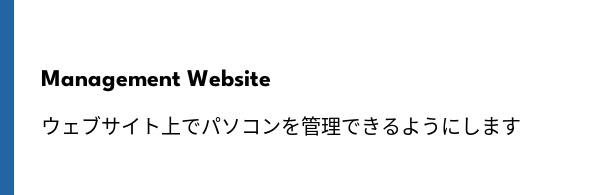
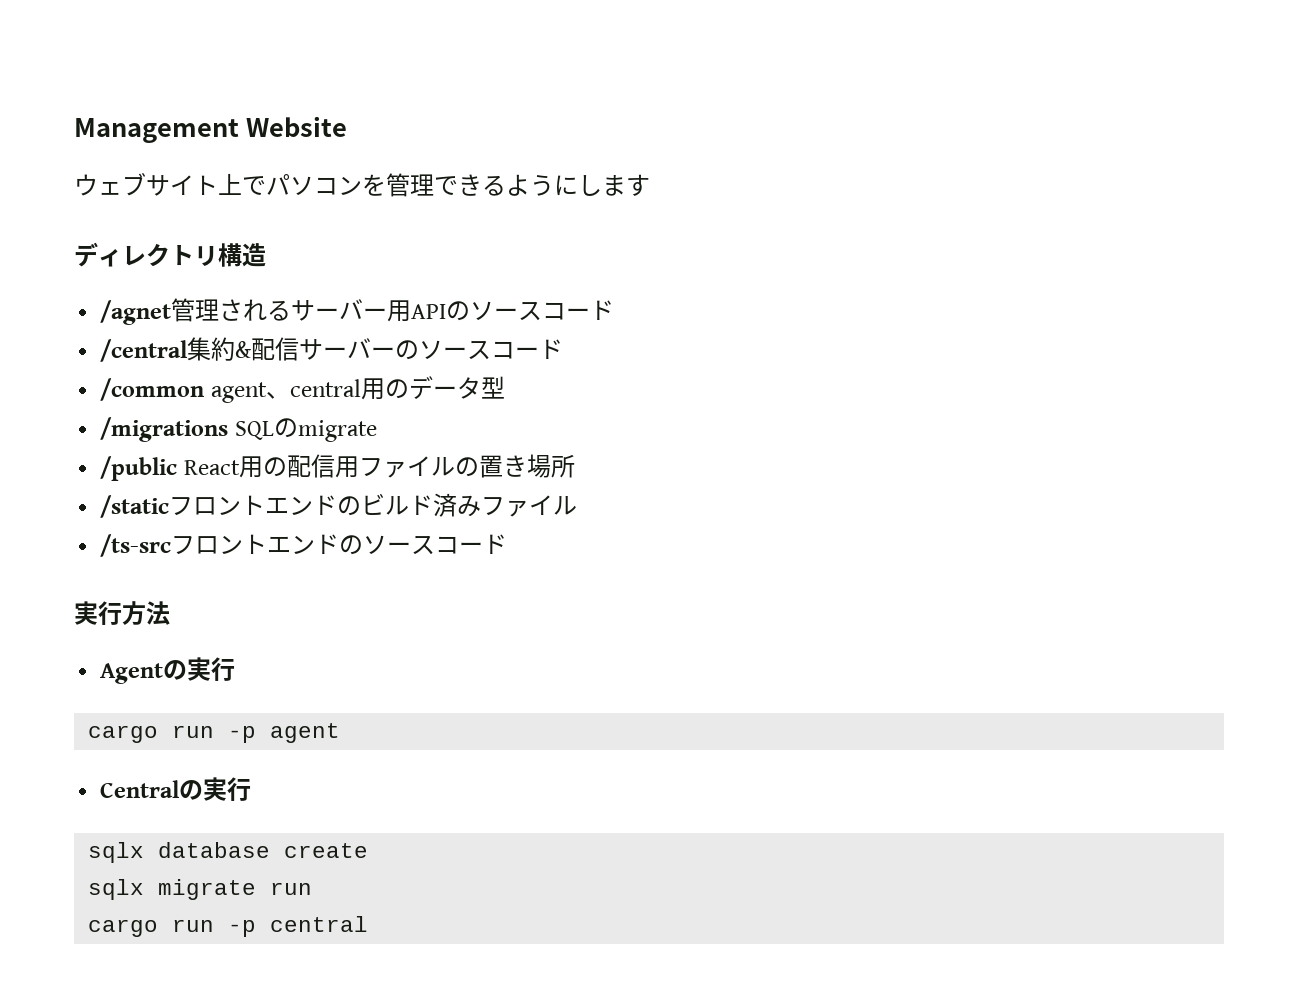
+ ディレクトリ構造
+ /agnet管理されるサーバー用APIのソースコード
+ /central集約&配信サーバーのソースコード
+ /common agent、central用のデータ型
+ /migrations SQLのmigrate
+ /public React用の配信用ファイルの置き場所
+ /staticフロントエンドのビルド済みファイル
+ /ts-srcフロントエンドのソースコード
+ 実行方法
+ Agentの実行
+ cargo run -p agent
+ Centralの実行
+ sqlx database create
+ sqlx migrate run
+ cargo run -p central

